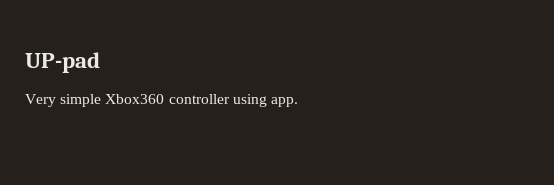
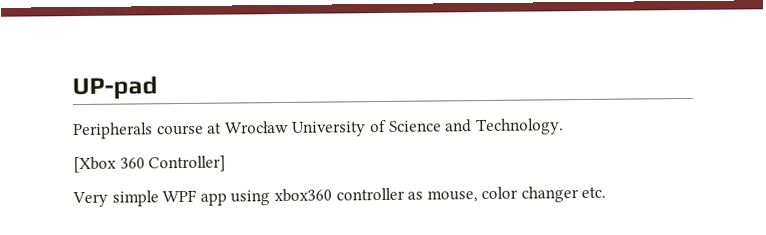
- Very simple Xbox360 controller using app.
+ Peripherals course at Wrocław University of Science and Technology.
+ [Xbox 360 Controller]
+ Very simple WPF app using xbox360 controller as mouse, color changer etc.

